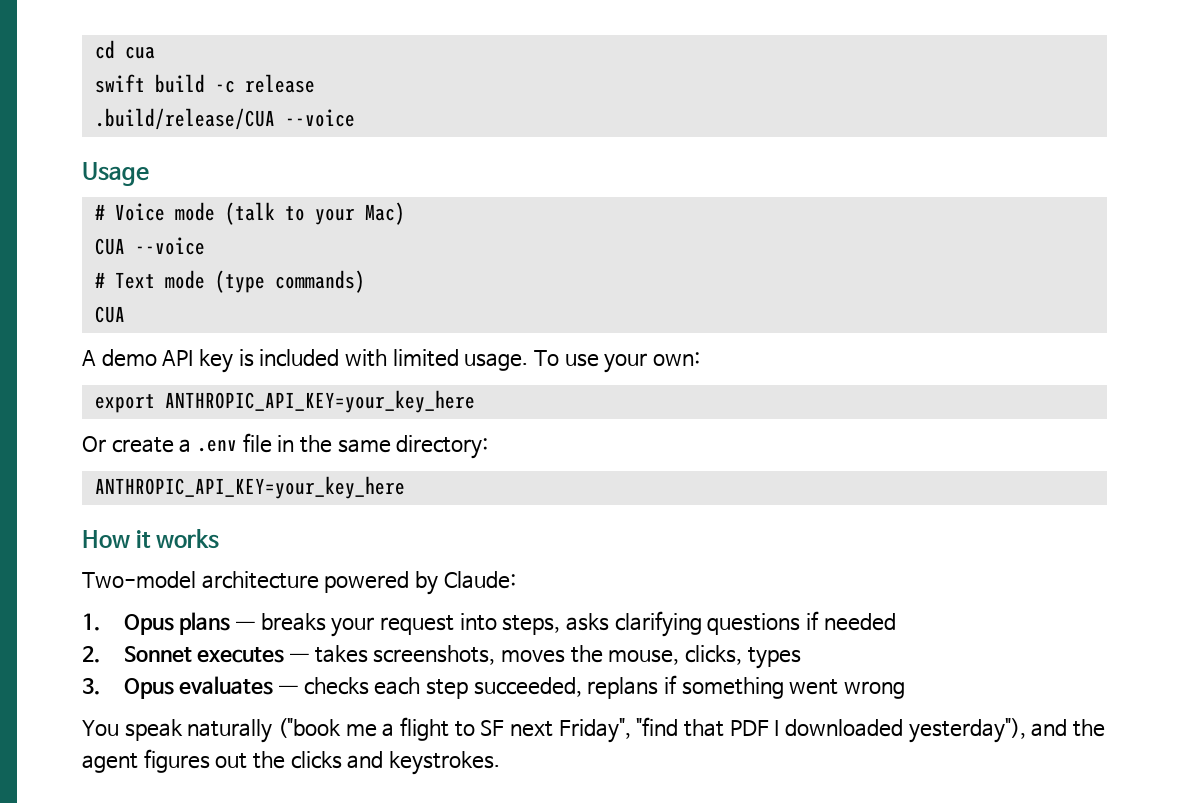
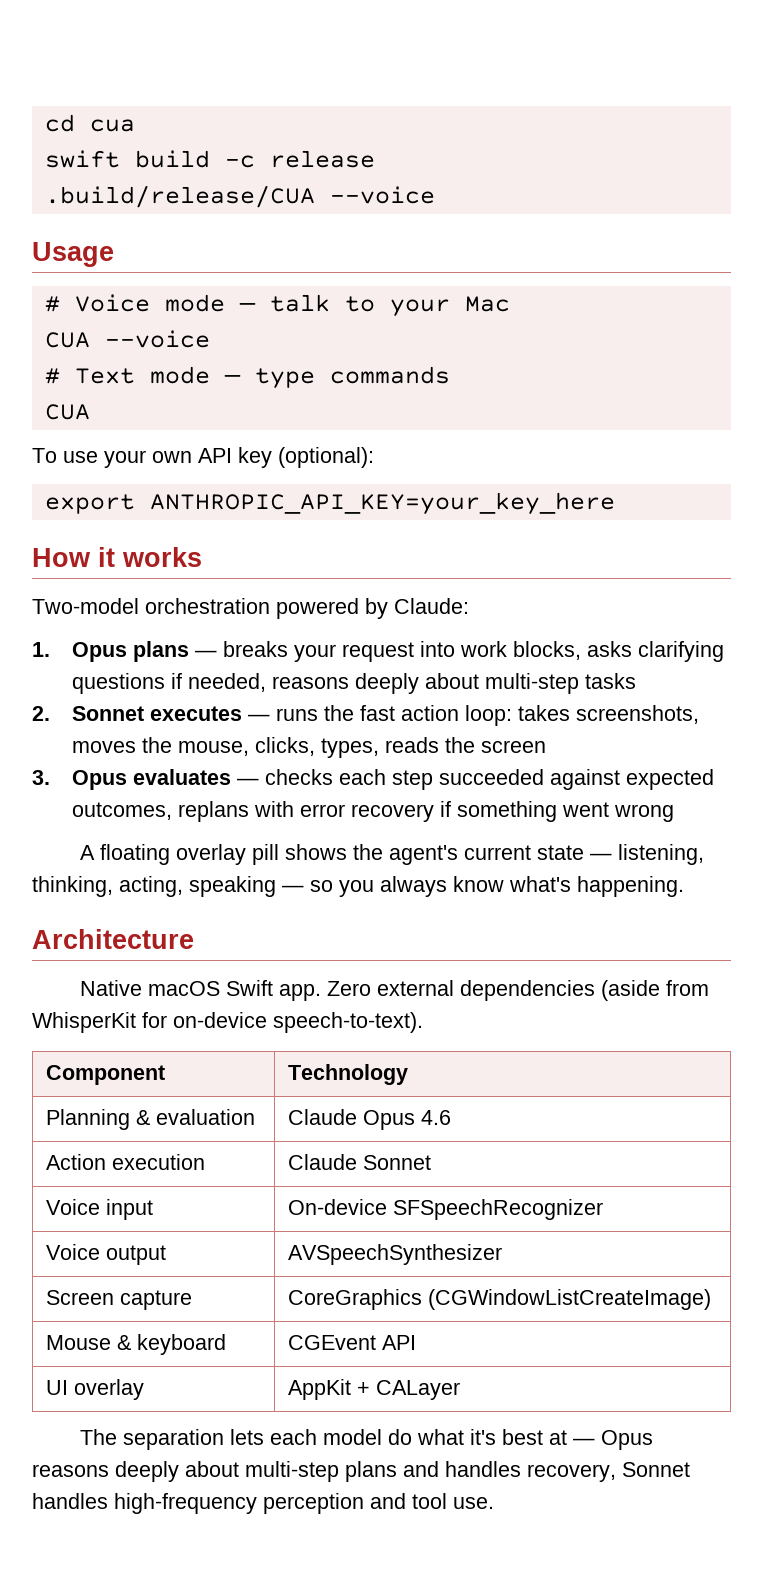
- # Voice mode (talk to your Mac)
+ # Voice mode — talk to your Mac
- # Text mode (type commands)
+ # Text mode — type commands
  CUA
- A demo API key is included with limited usage. To use your own:
+ To use your own API key (optional):
  export ANTHROPIC_API_KEY=your_key_here
- Or create a .env file in the same directory:
- ANTHROPIC_API_KEY=your_key_here
- Two-model architecture powered by Claude:
+ Two-model orchestration powered by Claude:
- 1. Opus plans — breaks your request into steps, asks clarifying questions if needed
+ 1. Opus plans — breaks your request into work blocks, asks clarifying questions if needed, reasons deeply about multi-step tasks
- 2. Sonnet executes — takes screenshots, moves the mouse, clicks, types
+ 2. Sonnet executes — runs the fast action loop: takes screenshots, moves the mouse, clicks, types, reads the screen
- 3. Opus evaluates — checks each step succeeded, replans if something went wrong
- You speak naturally ("book me a flight to SF next Friday", "find that PDF I downloaded yesterday"), and the agent figures out the clicks and keystrokes.
+ 3. Opus evaluates — checks each step succeeded against expected outcomes, replans with error recovery if something went wrong
+ A floating overlay pill shows the agent's current state — listening, thinking, acting, speaking — so you always know what's happening.
+ Architecture
+ Native macOS Swift app. Zero external dependencies (aside from WhisperKit for on-device speech-to-text).
+ Component | Technology
+ Planning & evaluation | Claude Opus 4.6
+ Action execution | Claude Sonnet
+ Voice input | On-device SFSpeechRecognizer
+ Voice output | AVSpeechSynthesizer
+ Screen capture | CoreGraphics (CGWindowListCreateImage)
+ Mouse & keyboard | CGEvent API
+ UI overlay | AppKit + CALayer
+ The separation lets each model do what it's best at — Opus reasons deeply about multi-step plans and handles recovery, Sonnet handles high-frequency perception and tool use.

